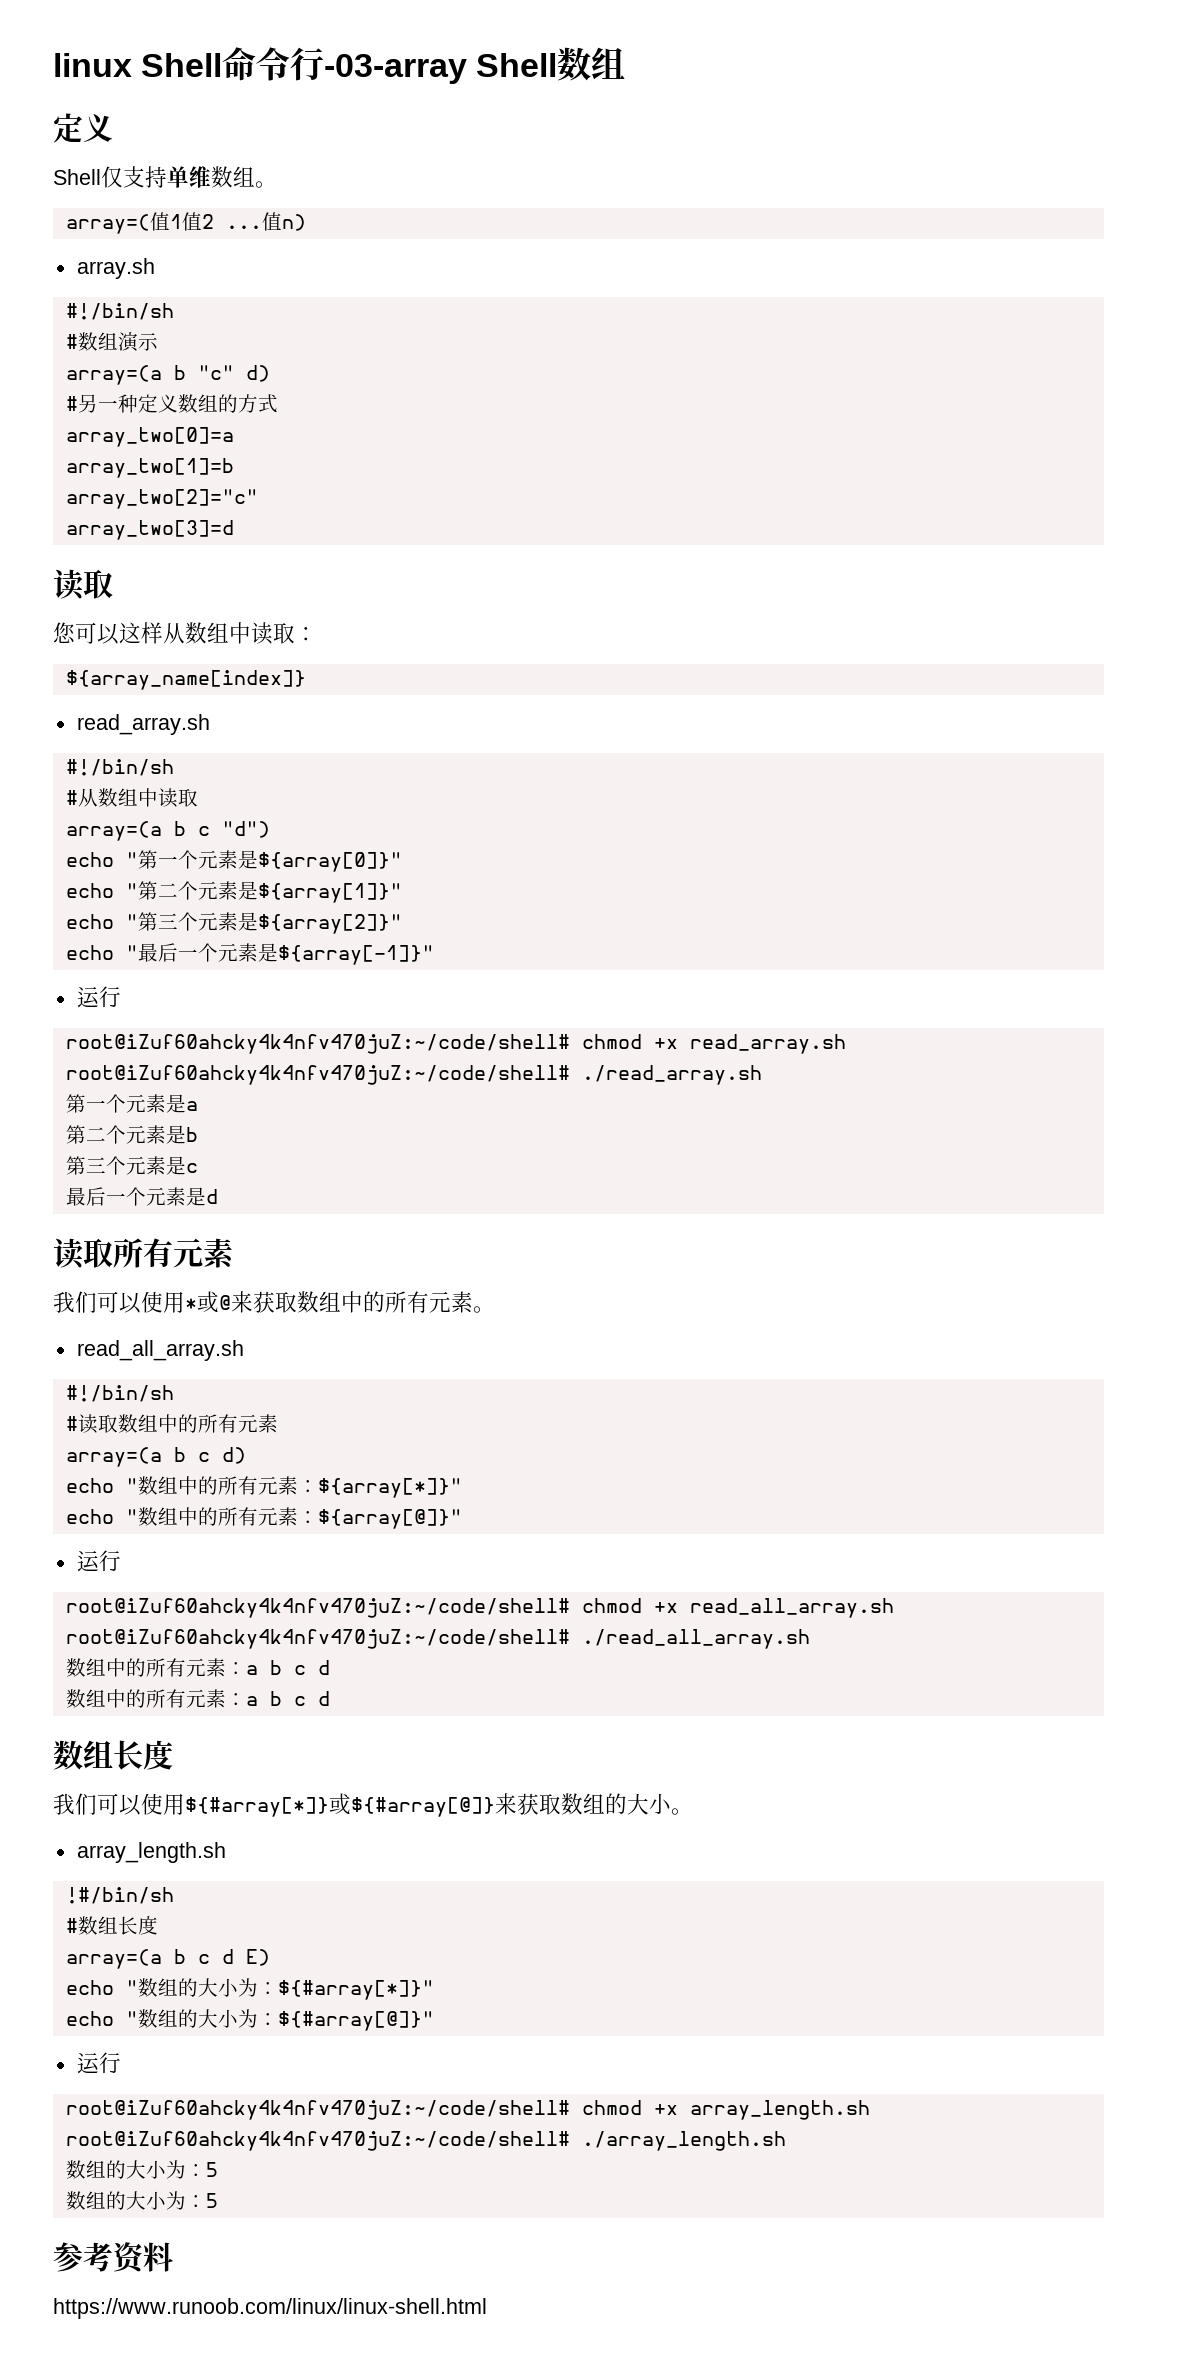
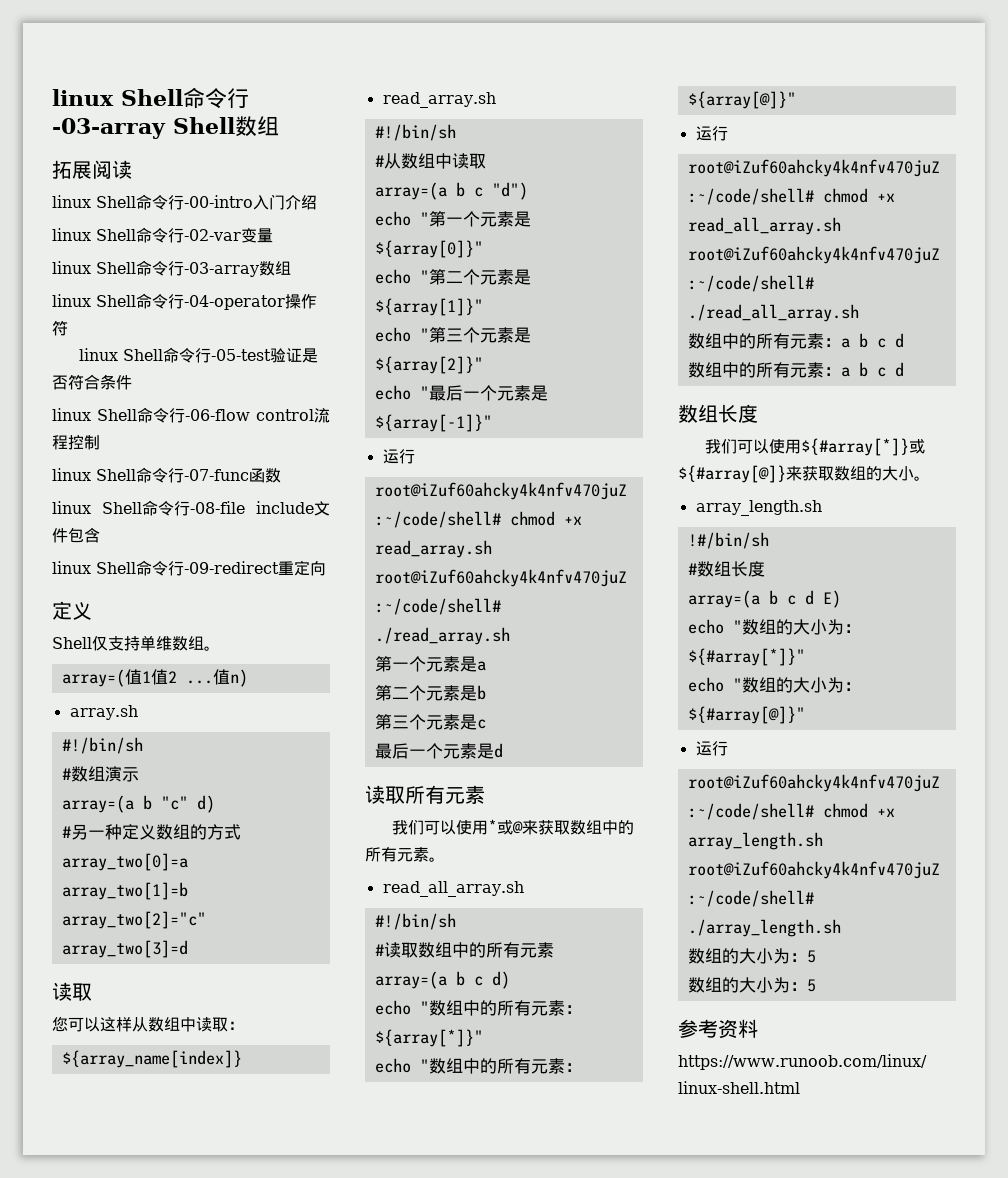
+ 拓展阅读
+ linux Shell命令行-00-intro入门介绍
+ linux Shell命令行-02-var变量
+ linux Shell命令行-03-array数组
+ linux Shell命令行-04-operator操作符
+ linux Shell命令行-05-test验证是否符合条件
+ linux Shell命令行-06-flow control流程控制
+ linux Shell命令行-07-func函数
+ linux Shell命令行-08-file include文件包含
+ linux Shell命令行-09-redirect重定向

